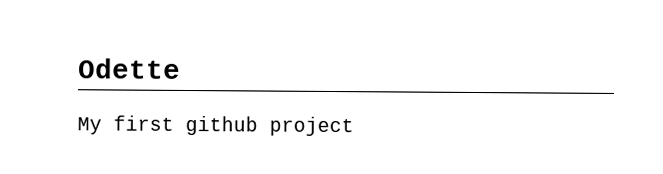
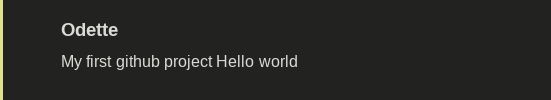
- My first github project
+ My first github project Hello world

